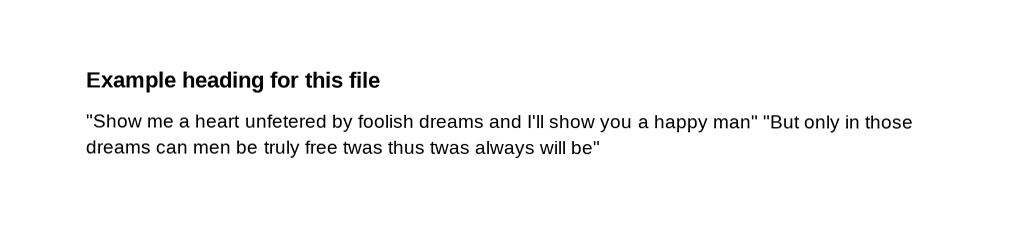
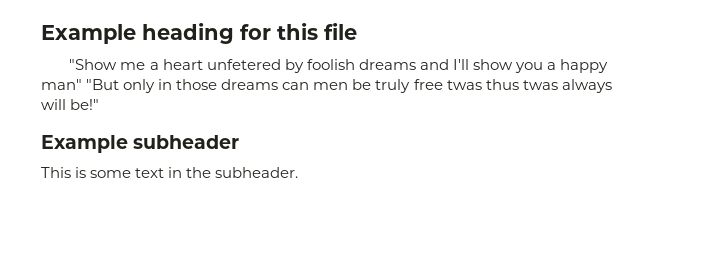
- "Show me a heart unfetered by foolish dreams and I'll show you a happy man" "But only in those dreams can men be truly free twas thus twas always will be"
+ "Show me a heart unfetered by foolish dreams and I'll show you a happy man" "But only in those dreams can men be truly free twas thus twas always will be!"
+ Example subheader
+ This is some text in the subheader.

